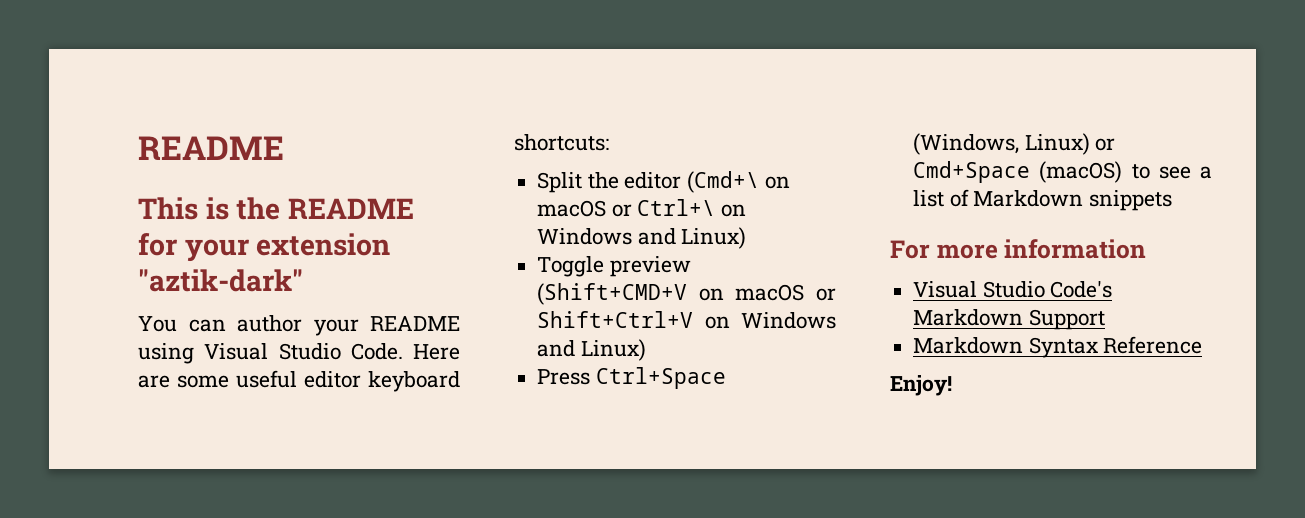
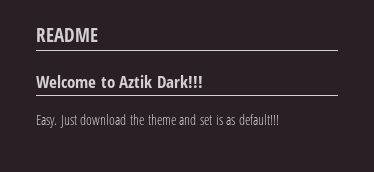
- This is the README for your extension "aztik-dark"
- You can author your README using Visual Studio Code. Here are some useful editor keyboard shortcuts:
- Split the editor (Cmd+\ on macOS or Ctrl+\ on Windows and Linux)
- Toggle preview (Shift+CMD+V on macOS or Shift+Ctrl+V on Windows and Linux)
- Press Ctrl+Space (Windows, Linux) or Cmd+Space (macOS) to see a list of Markdown snippets
- For more information
- Visual Studio Code's Markdown Support
- Markdown Syntax Reference
- Enjoy!
+ Welcome to Aztik Dark!!!
+ Easy. Just download the theme and set is as default!!!

